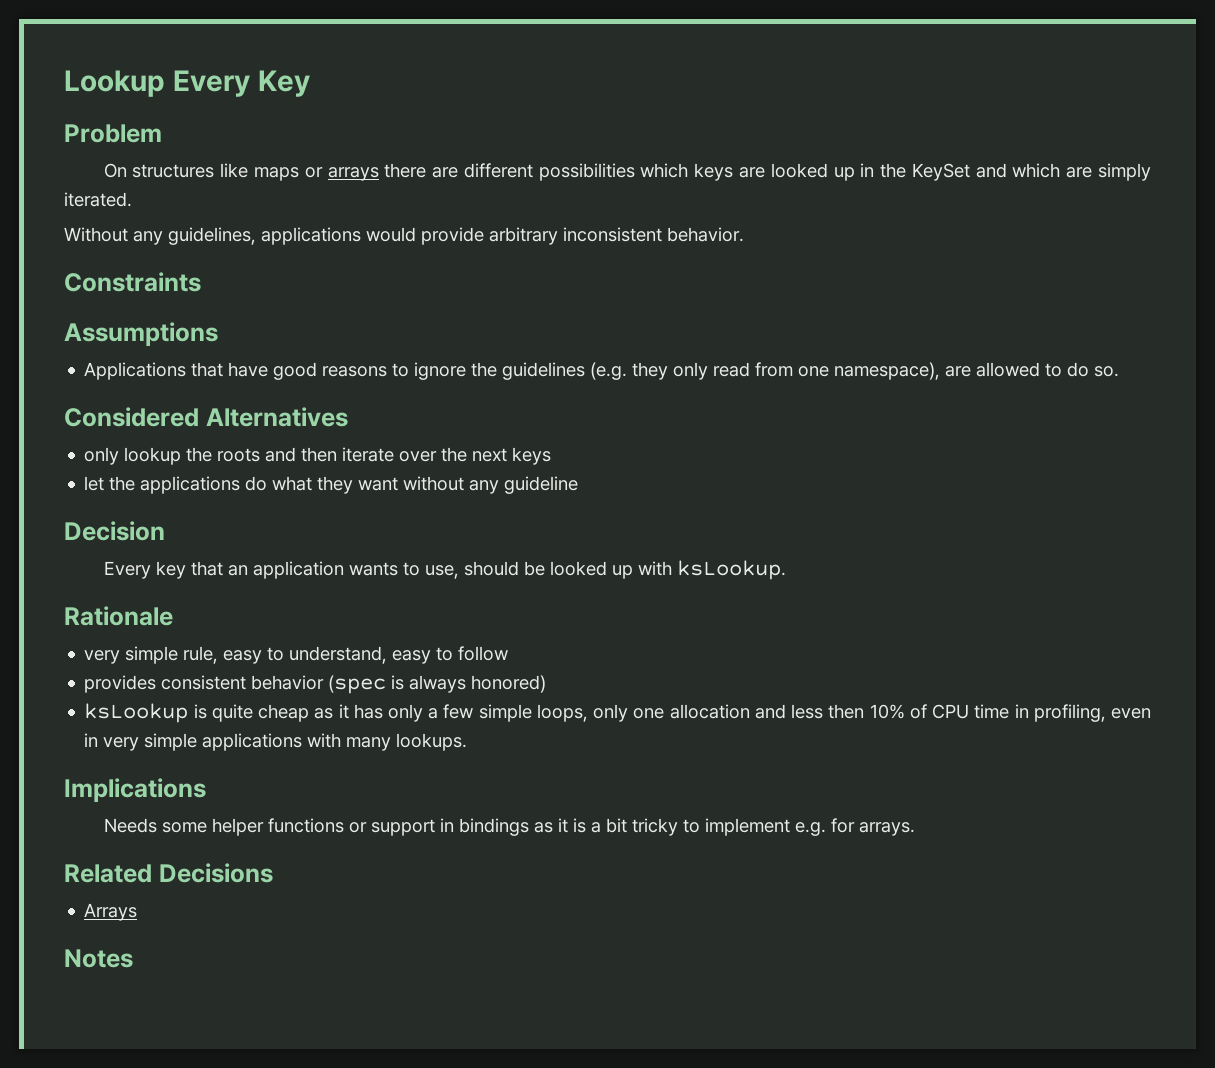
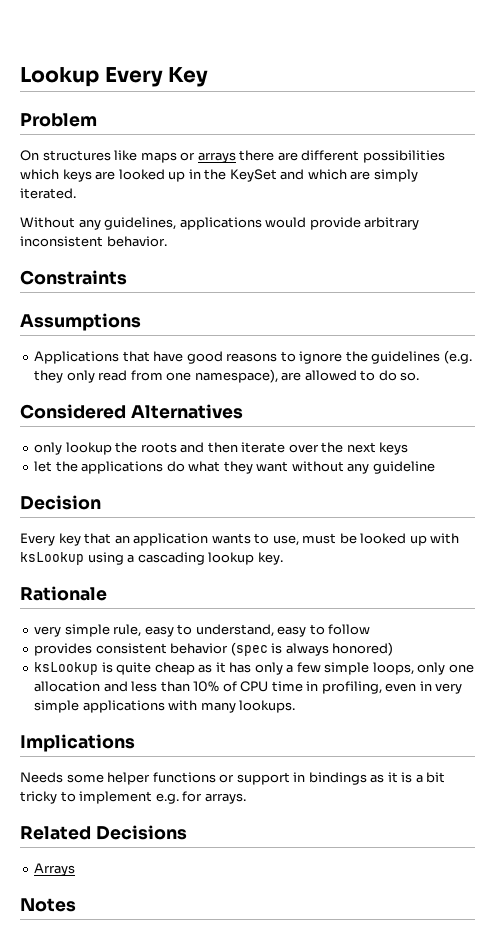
- Every key that an application wants to use, should be looked up with ksLookup.
+ Every key that an application wants to use, must be looked up with ksLookup using a cascading lookup key.
- ksLookup is quite cheap as it has only a few simple loops, only one allocation and less then 10% of CPU time in profiling, even in very simple applications with many lookups.
+ ksLookup is quite cheap as it has only a few simple loops, only one allocation and less than 10% of CPU time in profiling, even in very simple applications with many lookups.

